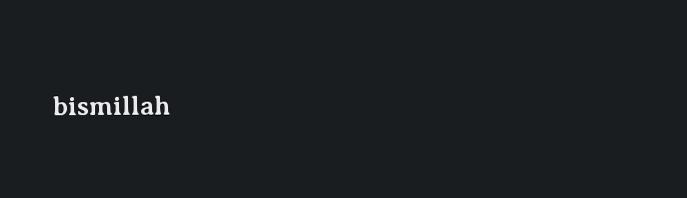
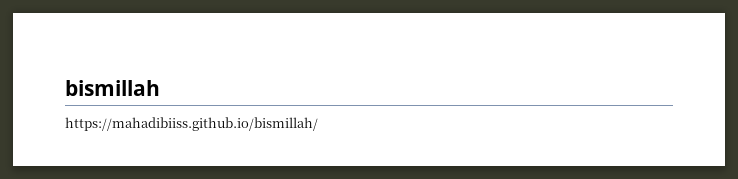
+ https://mahadibiiss.github.io/bismillah/

